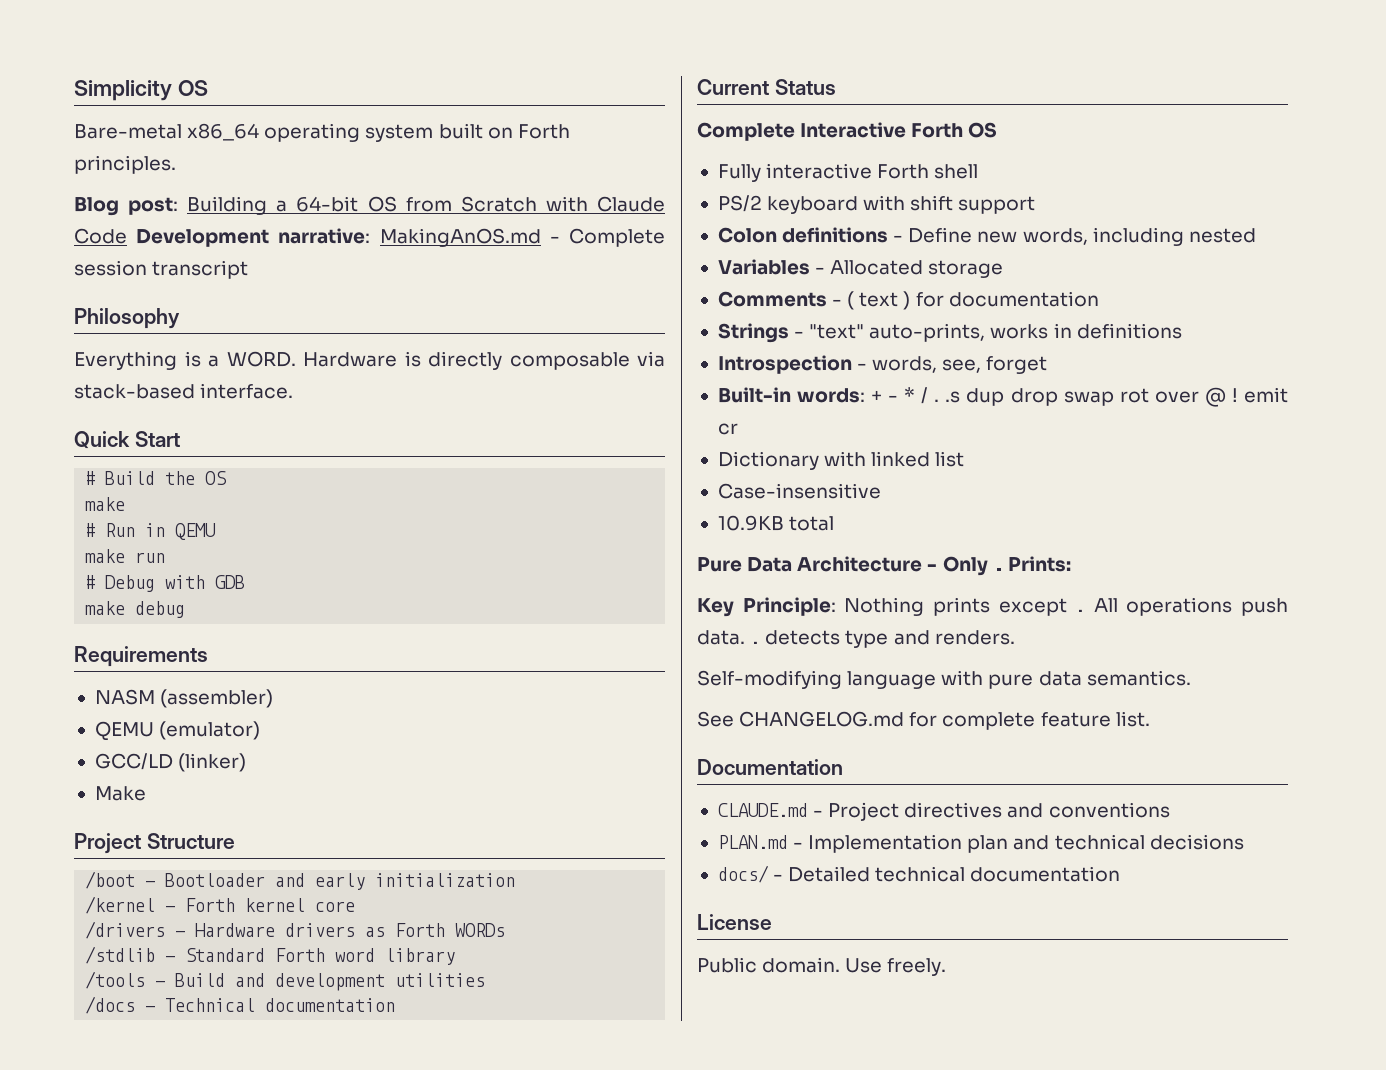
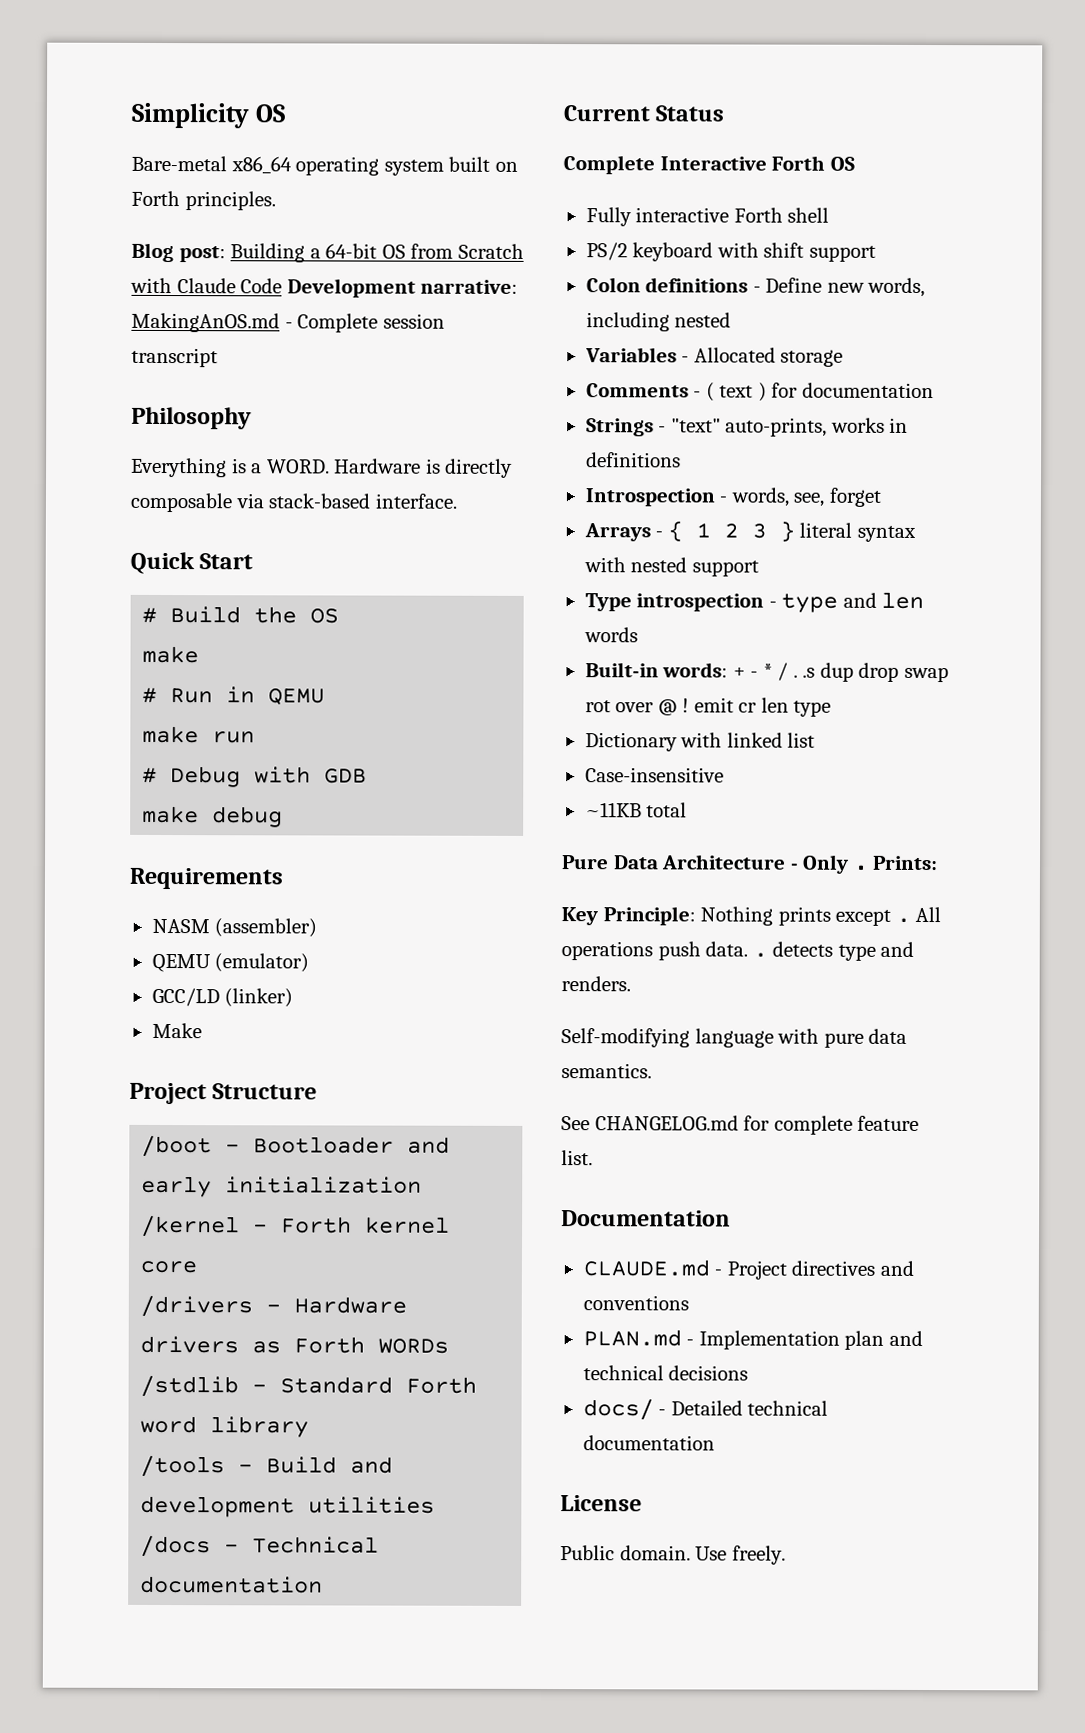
+ Arrays - { 1 2 3 } literal syntax with nested support
+ Type introspection - type and len words
- Built-in words: + - * / . .s dup drop swap rot over @ ! emit cr
+ Built-in words: + - * / . .s dup drop swap rot over @ ! emit cr len type
- 10.9KB total
+ ~11KB total

